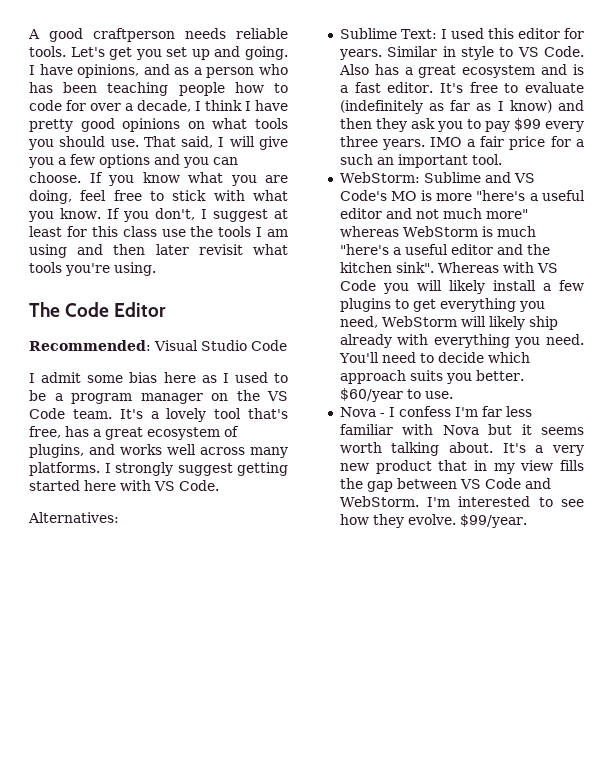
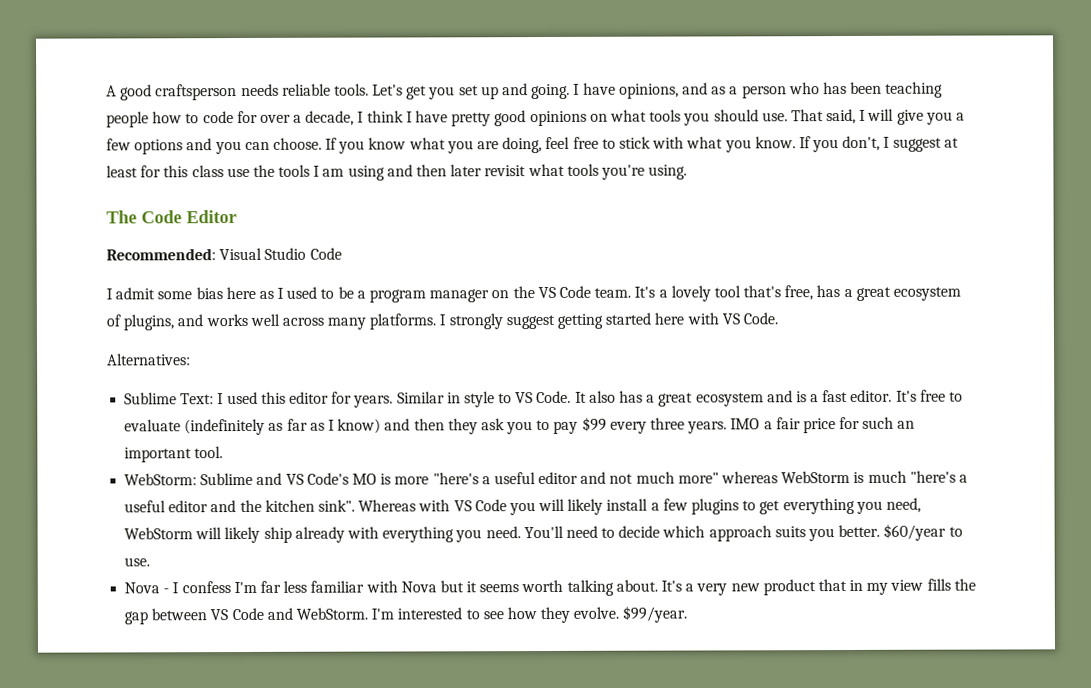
- A good craftperson needs reliable tools.
+ A good craftsperson needs reliable tools.
- Also has a great ecosystem and is a fast editor.
+ It also has a great ecosystem and is a fast editor.
- IMO a fair price for a such an important tool.
+ IMO a fair price for such an important tool.

